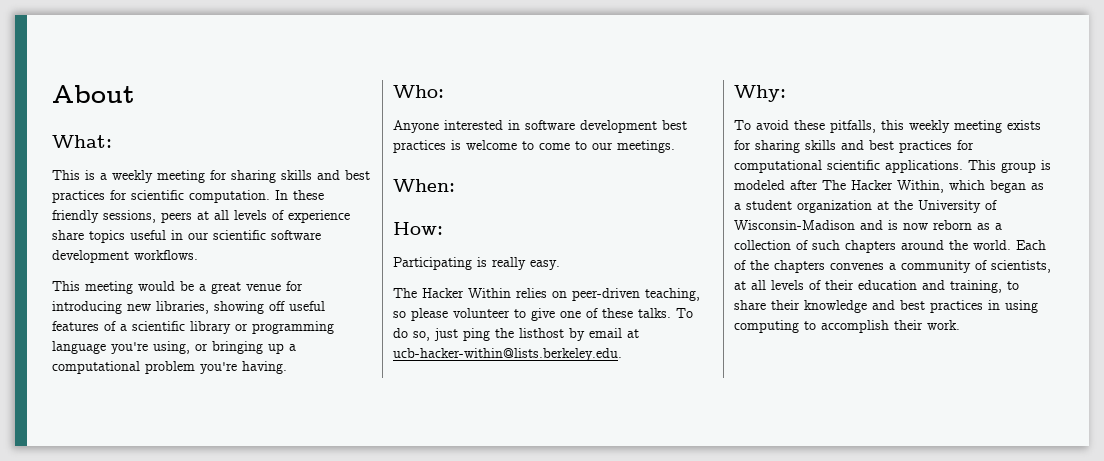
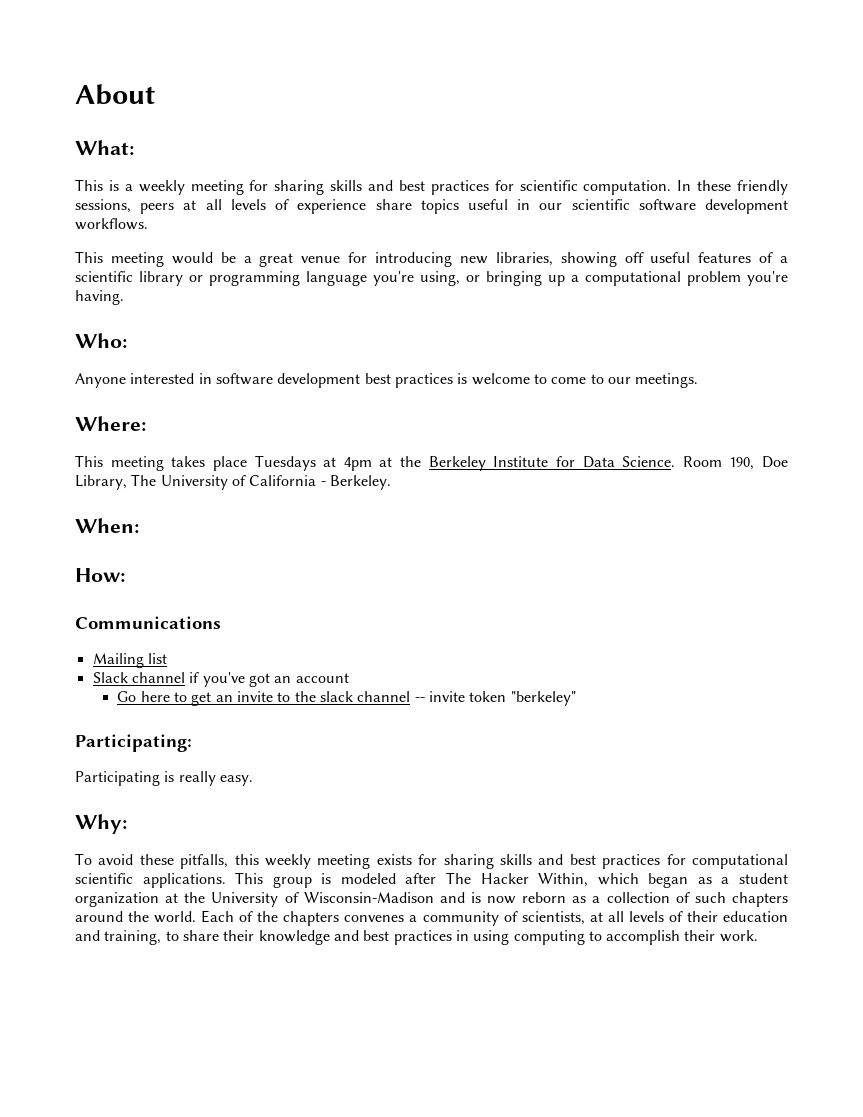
+ Where:
+ This meeting takes place Tuesdays at 4pm at the Berkeley Institute for Data Science. Room 190, Doe Library, The University of California - Berkeley.
  When:
  How:
+ Communications
+ Mailing list
+ Slack channel if you've got an account
+ Go here to get an invite to the slack channel -- invite token "berkeley"
+ Participating:
  Participating is really easy.
- The Hacker Within relies on peer-driven teaching, so please volunteer to give one of these talks. To do so, just ping the listhost by email at ucb-hacker-within@lists.berkeley.edu.

